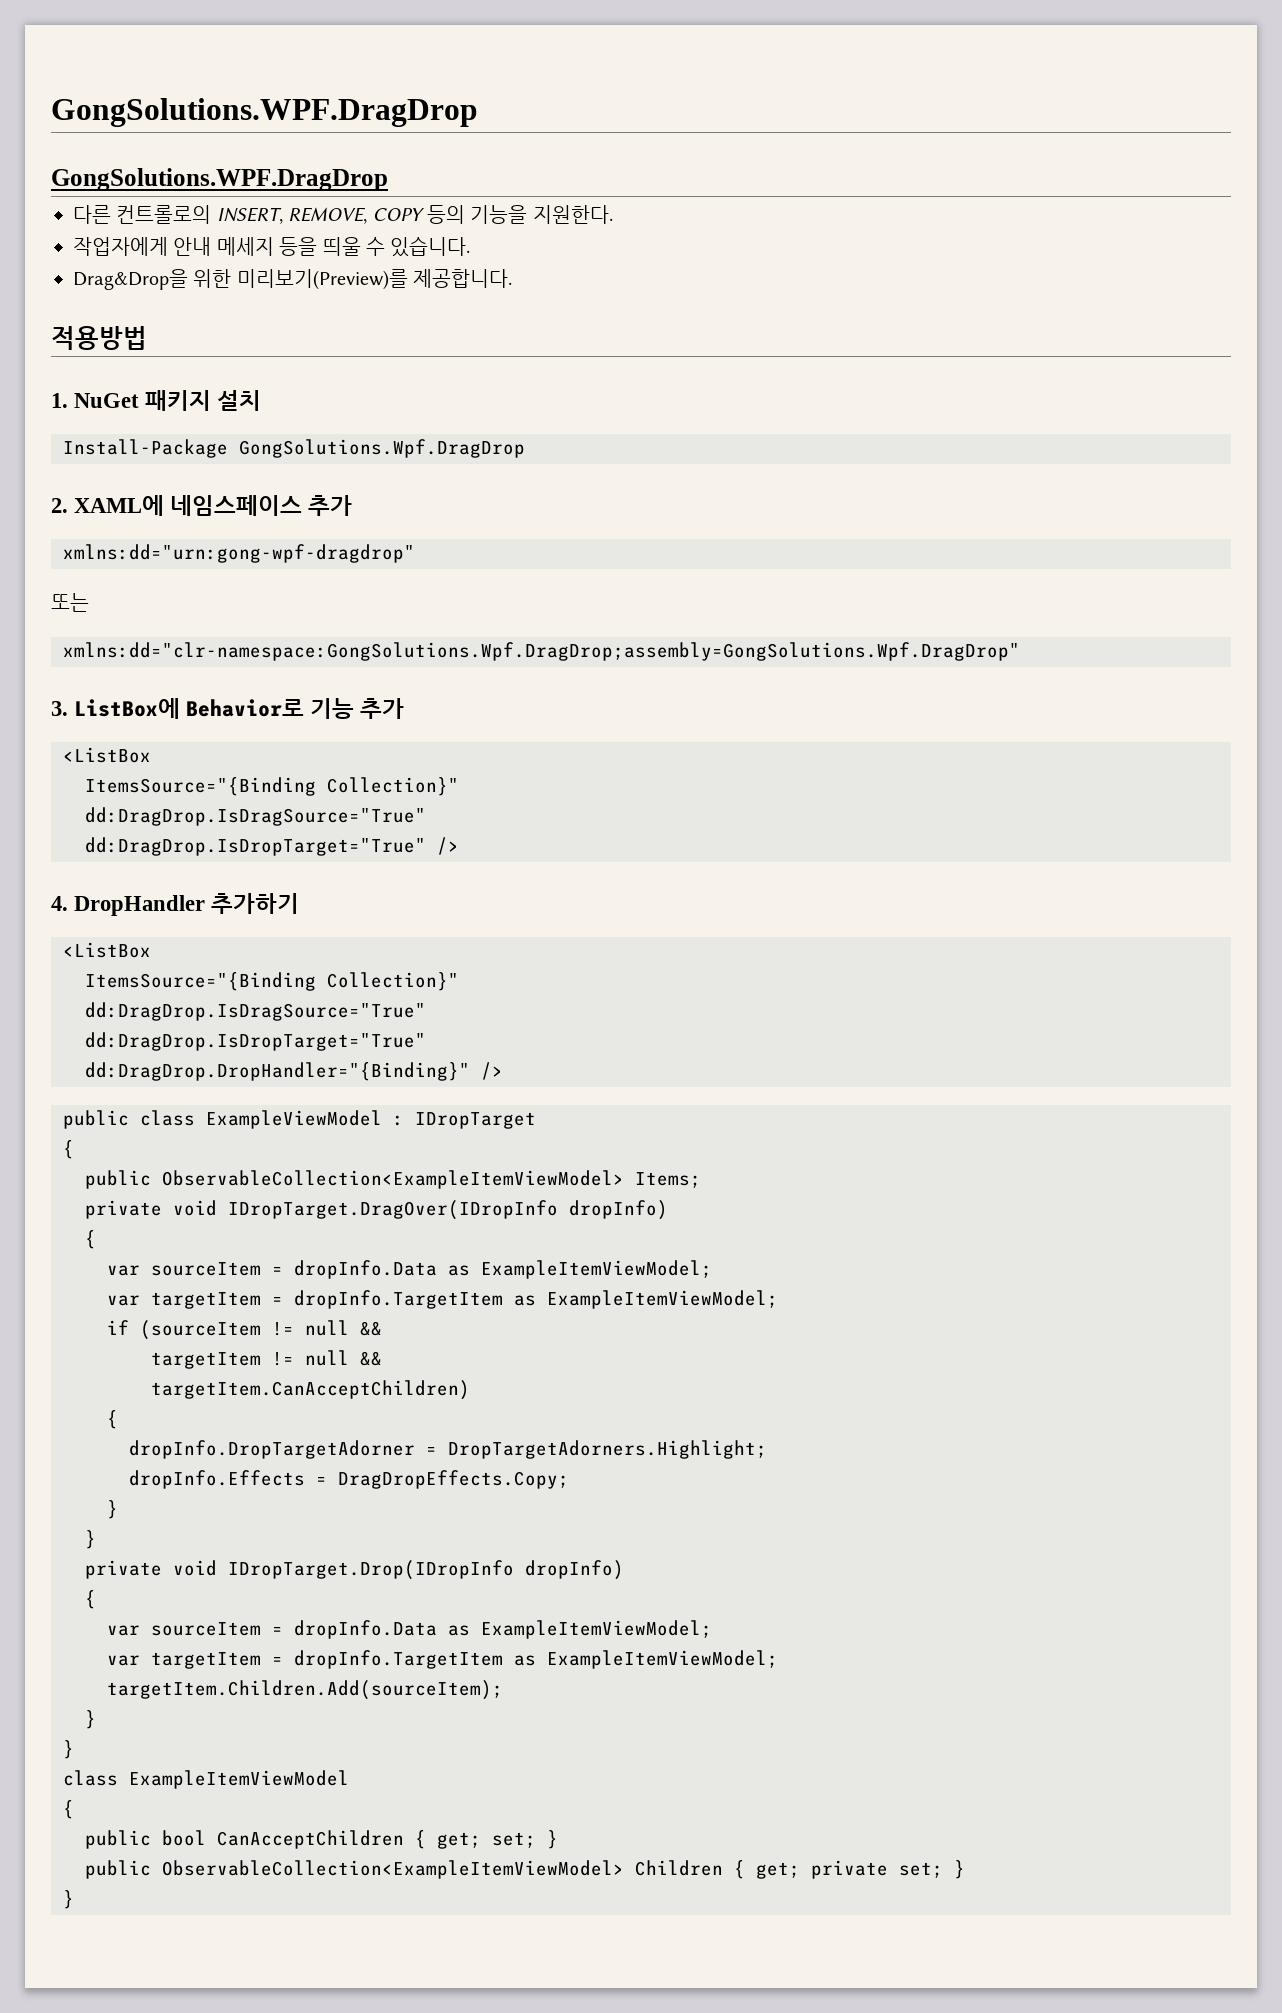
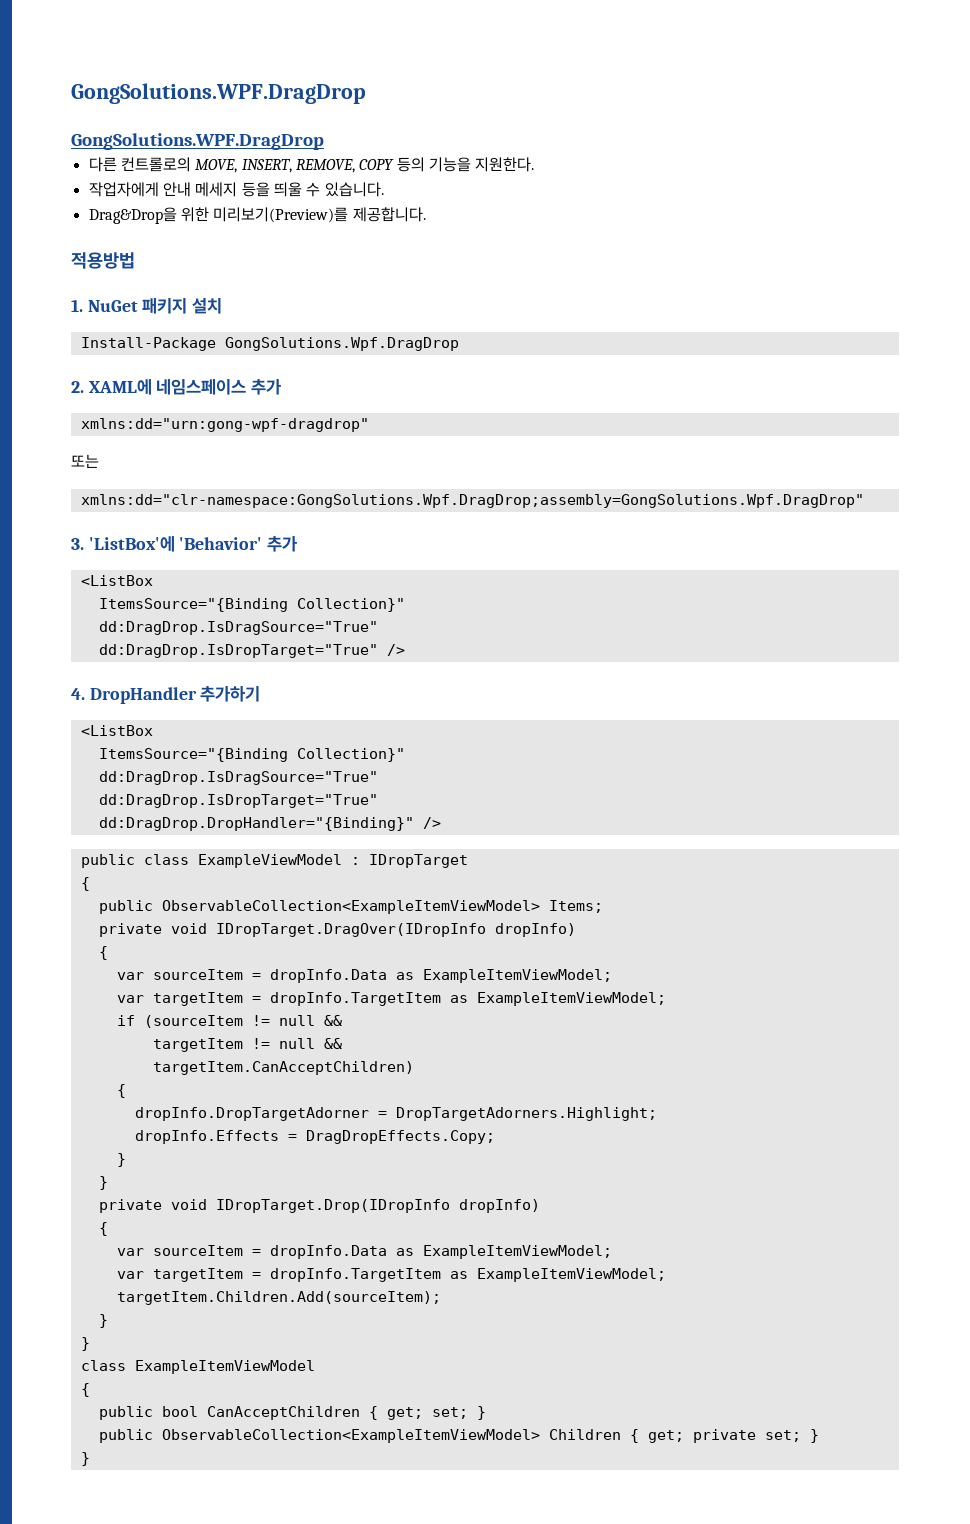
- 다른 컨트롤로의 INSERT, REMOVE, COPY 등의 기능을 지원한다.
+ 다른 컨트롤로의 MOVE, INSERT, REMOVE, COPY 등의 기능을 지원한다.
- 3. ListBox에 Behavior로 기능 추가
+ 3. 'ListBox'에 'Behavior' 추가

